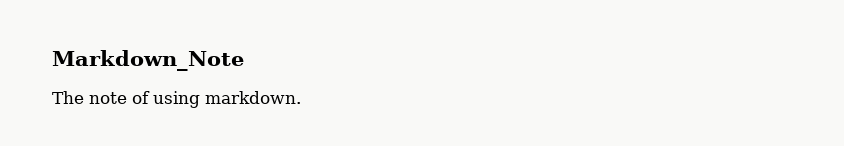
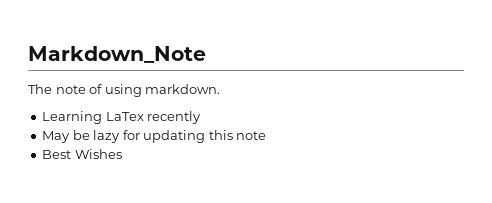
+ Learning LaTex recently
+ May be lazy for updating this note
+ Best Wishes

